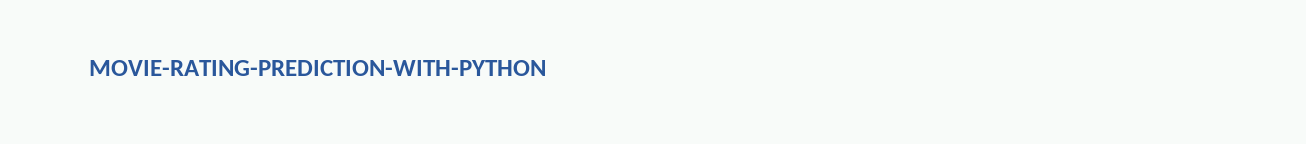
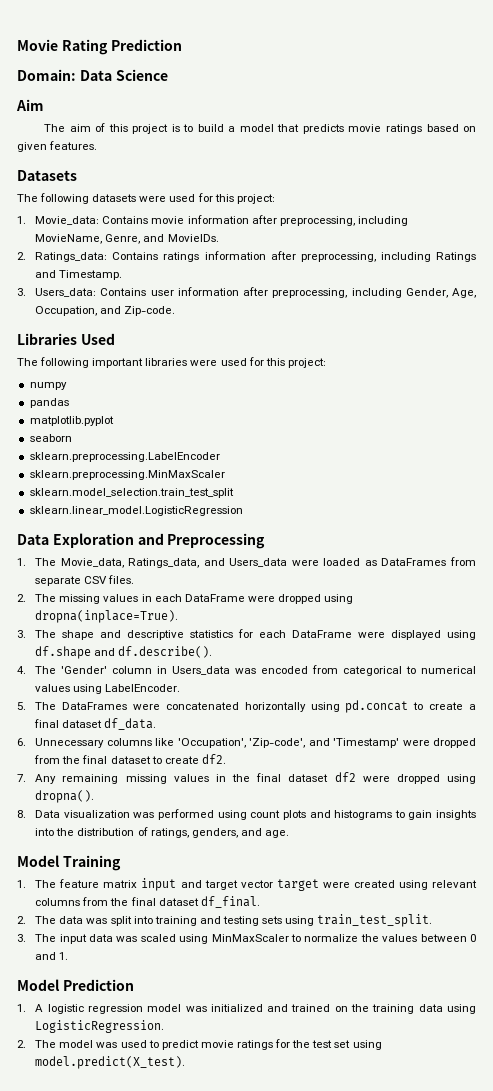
- MOVIE-RATING-PREDICTION-WITH-PYTHON
+ Movie Rating Prediction
+ Domain: Data Science
+ Aim
+ The aim of this project is to build a model that predicts movie ratings based on given features.
+ Datasets
+ The following datasets were used for this project:
+ 1. Movie_data: Contains movie information after preprocessing, including MovieName, Genre, and MovieIDs.
+ 2. Ratings_data: Contains ratings information after preprocessing, including Ratings and Timestamp.
+ 3. Users_data: Contains user information after preprocessing, including Gender, Age, Occupation, and Zip-code.
+ Libraries Used
+ The following important libraries were used for this project:
+ numpy
+ pandas
+ matplotlib.pyplot
+ seaborn
+ sklearn.preprocessing.LabelEncoder
+ sklearn.preprocessing.MinMaxScaler
+ sklearn.model_selection.train_test_split
+ sklearn.linear_model.LogisticRegression
+ Data Exploration and Preprocessing
+ 1. The Movie_data, Ratings_data, and Users_data were loaded as DataFrames from separate CSV files.
+ 2. The missing values in each DataFrame were dropped using dropna(inplace=True).
+ 3. The shape and descriptive statistics for each DataFrame were displayed using df.shape and df.describe().
+ 4. The 'Gender' column in Users_data was encoded from categorical to numerical values using LabelEncoder.
+ 5. The DataFrames were concatenated horizontally using pd.concat to create a final dataset df_data.
+ 6. Unnecessary columns like 'Occupation', 'Zip-code', and 'Timestamp' were dropped from the final dataset to create df2.
+ 7. Any remaining missing values in the final dataset df2 were dropped using dropna().
+ 8. Data visualization was performed using count plots and histograms to gain insights into the distribution of ratings, genders, and age.
+ Model Training
+ 1. The feature matrix input and target vector target were created using relevant columns from the final dataset df_final.
+ 2. The data was split into training and testing sets using train_test_split.
+ 3. The input data was scaled using MinMaxScaler to normalize the values between 0 and 1.
+ Model Prediction
+ 1. A logistic regression model was initialized and trained on the training data using LogisticRegression.
+ 2. The model was used to predict movie ratings for the test set using model.predict(X_test).

